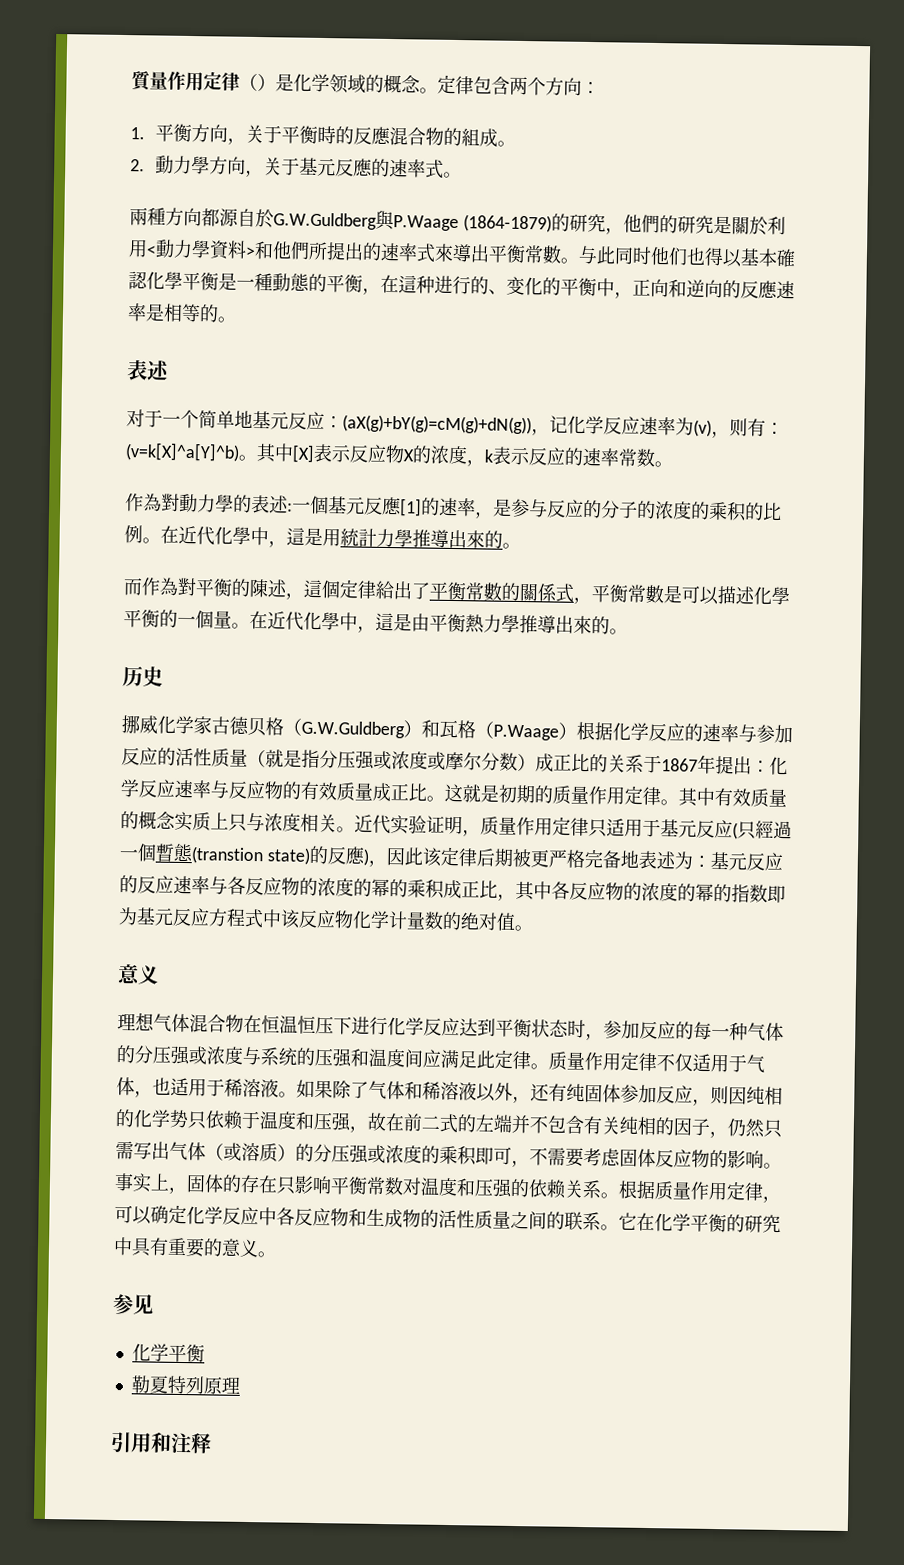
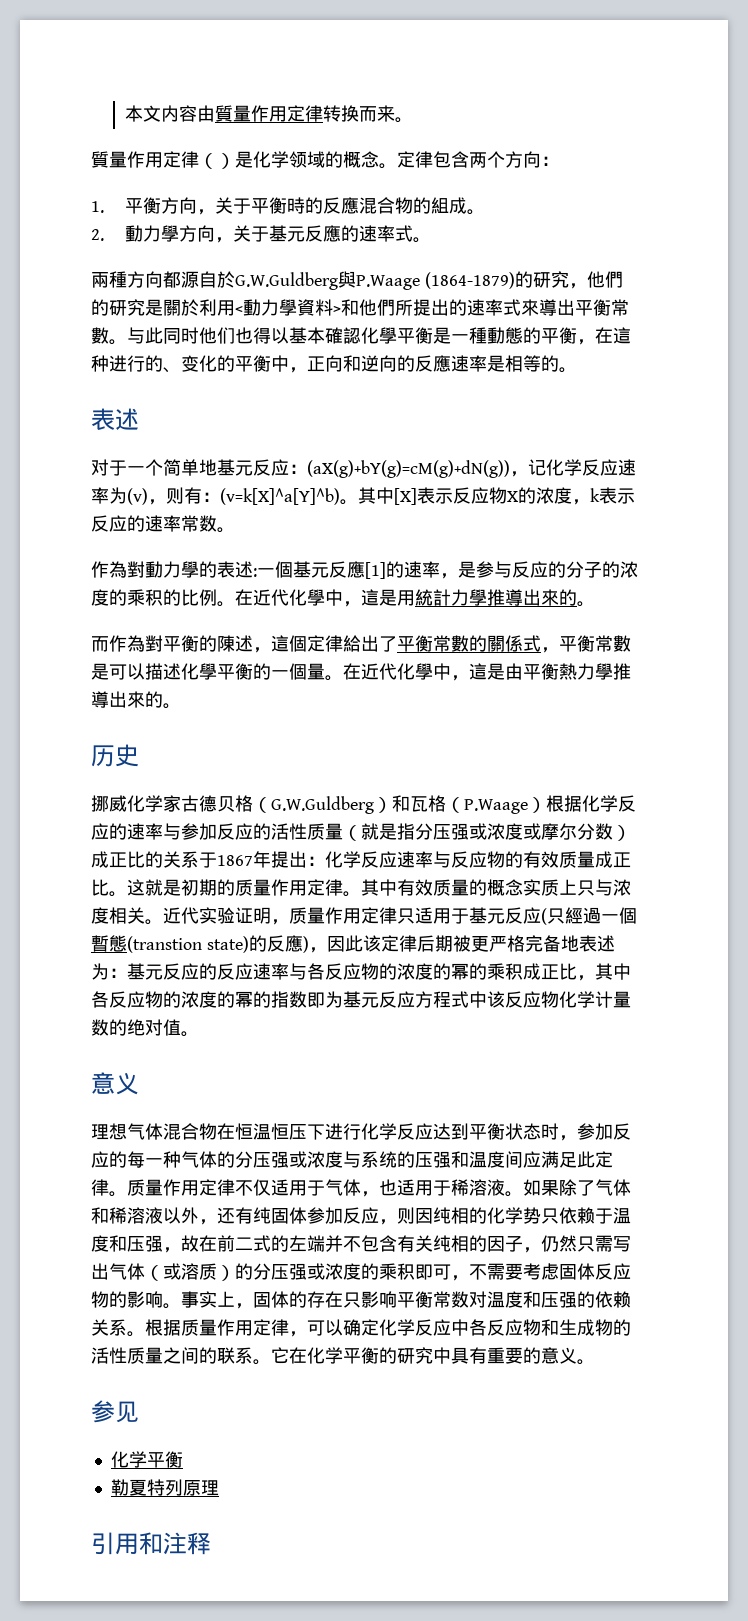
+ 本文内容由質量作用定律转换而来。

